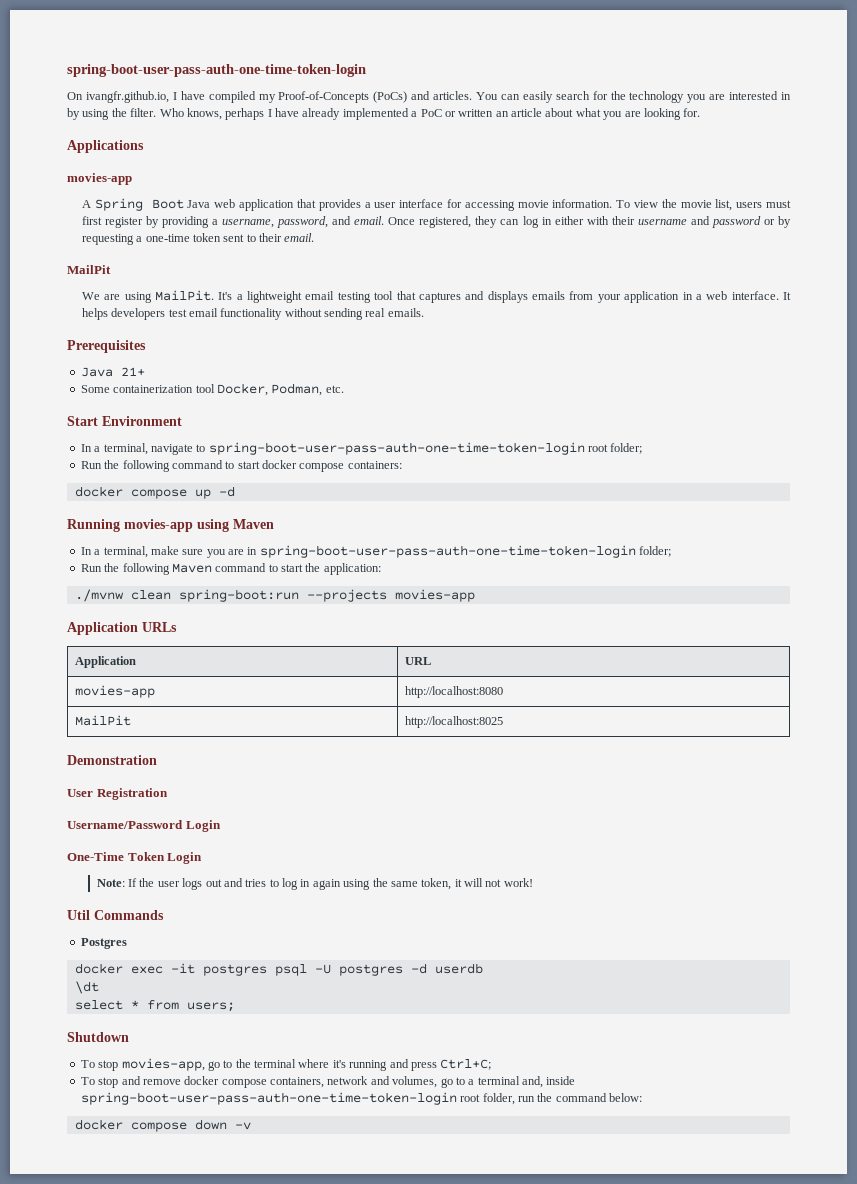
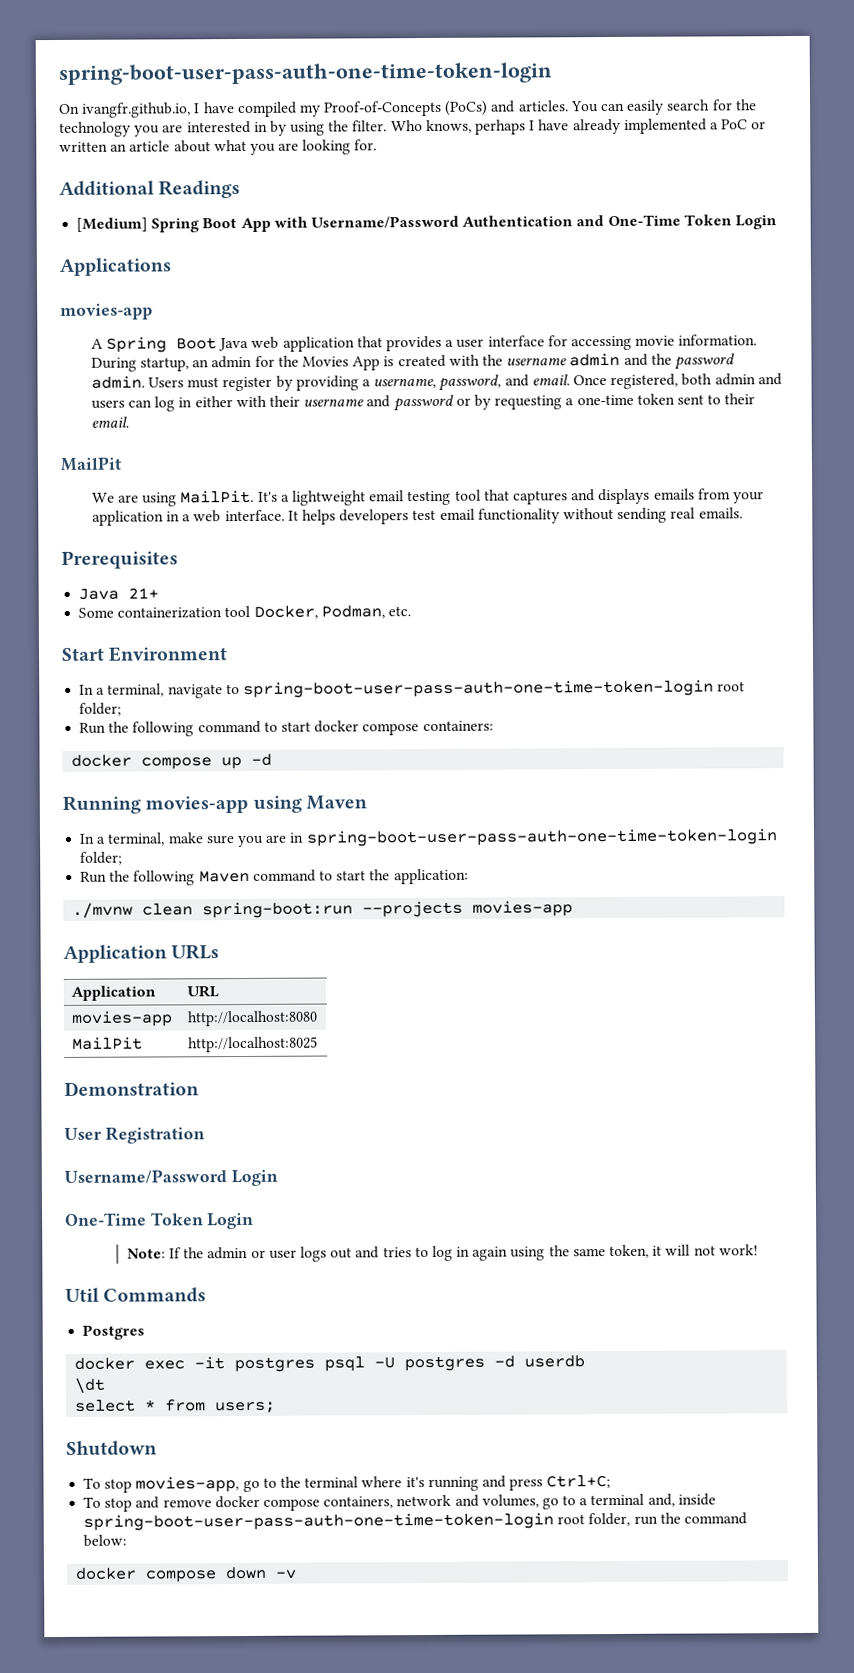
+ Additional Readings
+ [Medium] Spring Boot App with Username/Password Authentication and One-Time Token Login
- To view the movie list, users must first register by providing a username, password, and email.
+ During startup, an admin for the Movies App is created with the username admin and the password admin. Users must register by providing a username, password, and email.
- Once registered, they can log in either with their username and password or by requesting a one-time token sent to their email.
+ Once registered, both admin and users can log in either with their username and password or by requesting a one-time token sent to their email.
- Note: If the user logs out and tries to log in again using the same token, it will not work!
+ Note: If the admin or user logs out and tries to log in again using the same token, it will not work!

